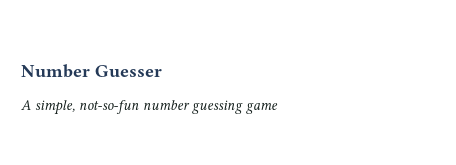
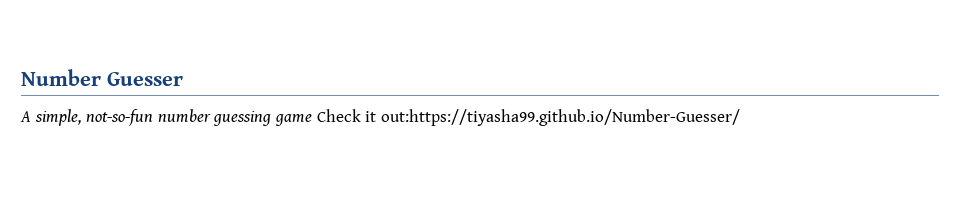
- A simple, not-so-fun number guessing game
+ A simple, not-so-fun number guessing game Check it out:https://tiyasha99.github.io/Number-Guesser/

